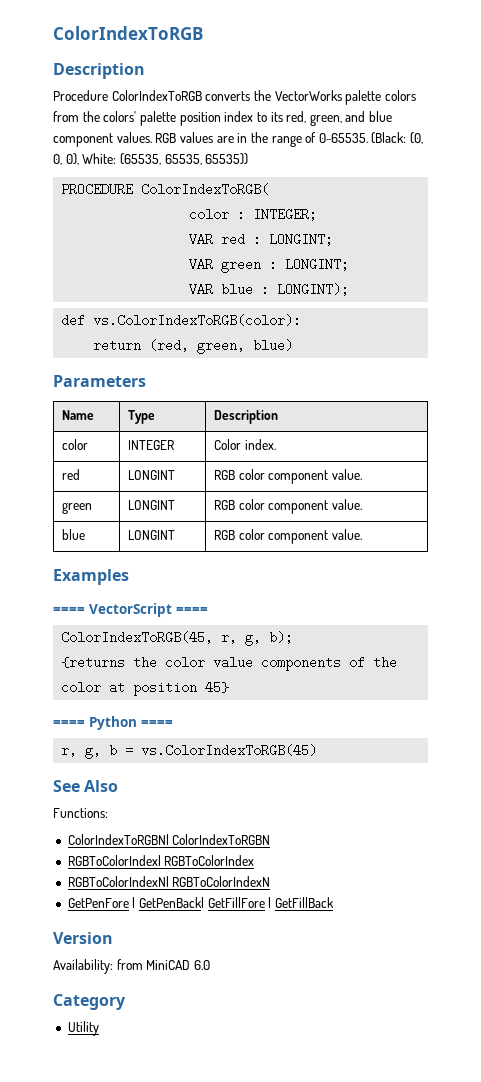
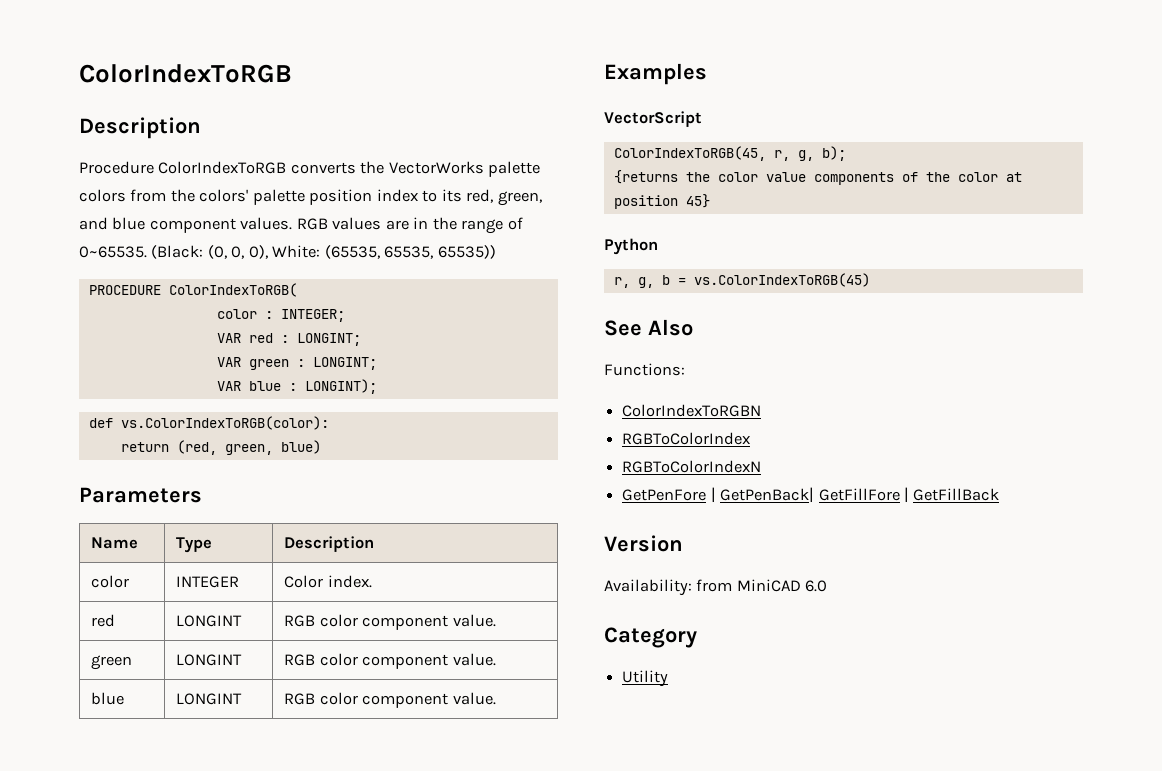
- ==== VectorScript ====
+ VectorScript
- ==== Python ====
+ Python
- ColorIndexToRGBN| ColorIndexToRGBN
+ ColorIndexToRGBN
- RGBToColorIndex| RGBToColorIndex
+ RGBToColorIndex
- RGBToColorIndexN| RGBToColorIndexN
+ RGBToColorIndexN

